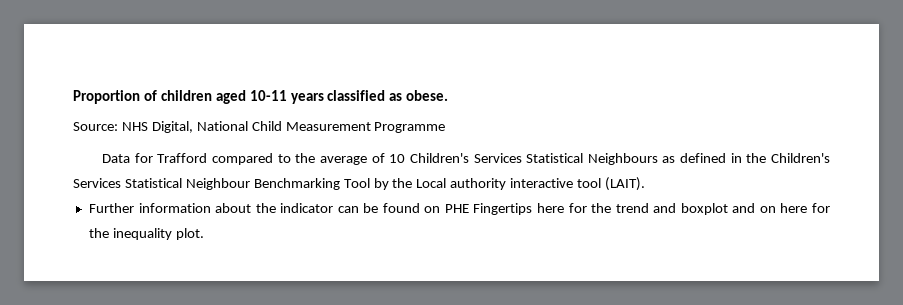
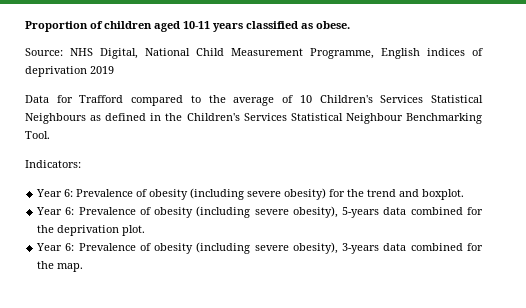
- Source: NHS Digital, National Child Measurement Programme
+ Source: NHS Digital, National Child Measurement Programme, English indices of deprivation 2019
- Data for Trafford compared to the average of 10 Children's Services Statistical Neighbours as defined in the Children's Services Statistical Neighbour Benchmarking Tool by the Local authority interactive tool (LAIT).
- Further information about the indicator can be found on PHE Fingertips here for the trend and boxplot and on here for the inequality plot.
+ Data for Trafford compared to the average of 10 Children's Services Statistical Neighbours as defined in the Children's Services Statistical Neighbour Benchmarking Tool.
+ Indicators:
+ Year 6: Prevalence of obesity (including severe obesity) for the trend and boxplot.
+ Year 6: Prevalence of obesity (including severe obesity), 5-years data combined for the deprivation plot.
+ Year 6: Prevalence of obesity (including severe obesity), 3-years data combined for the map.

